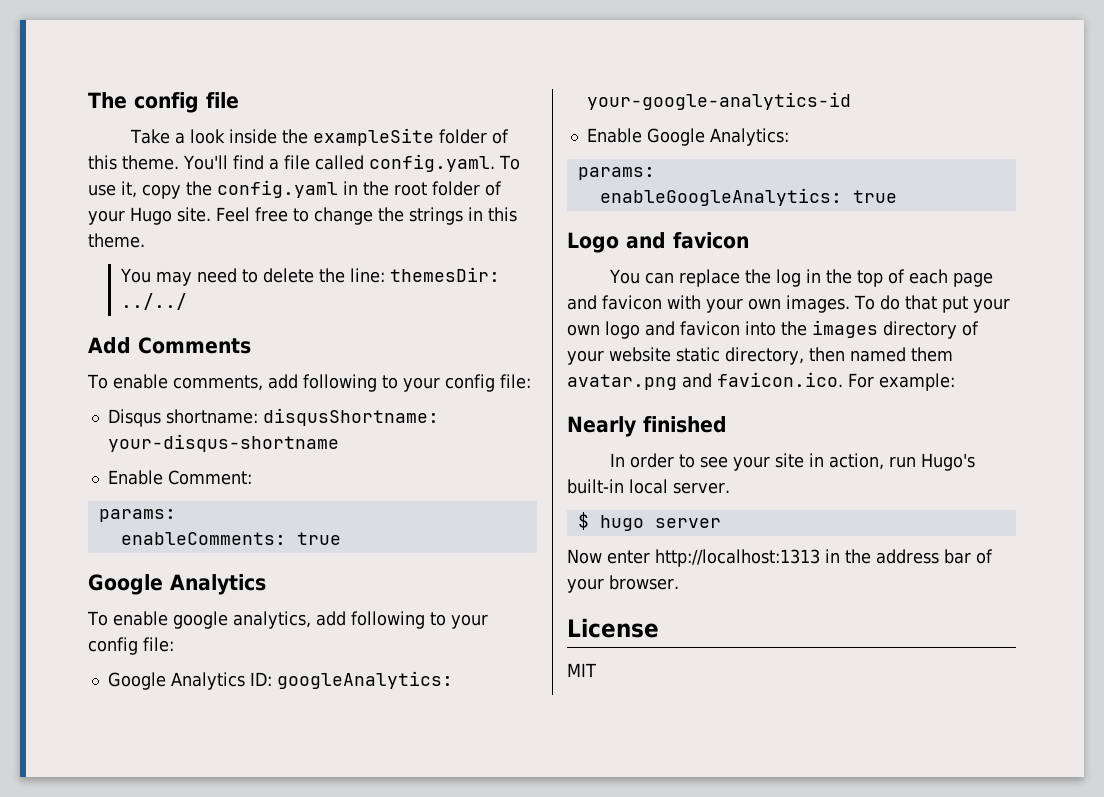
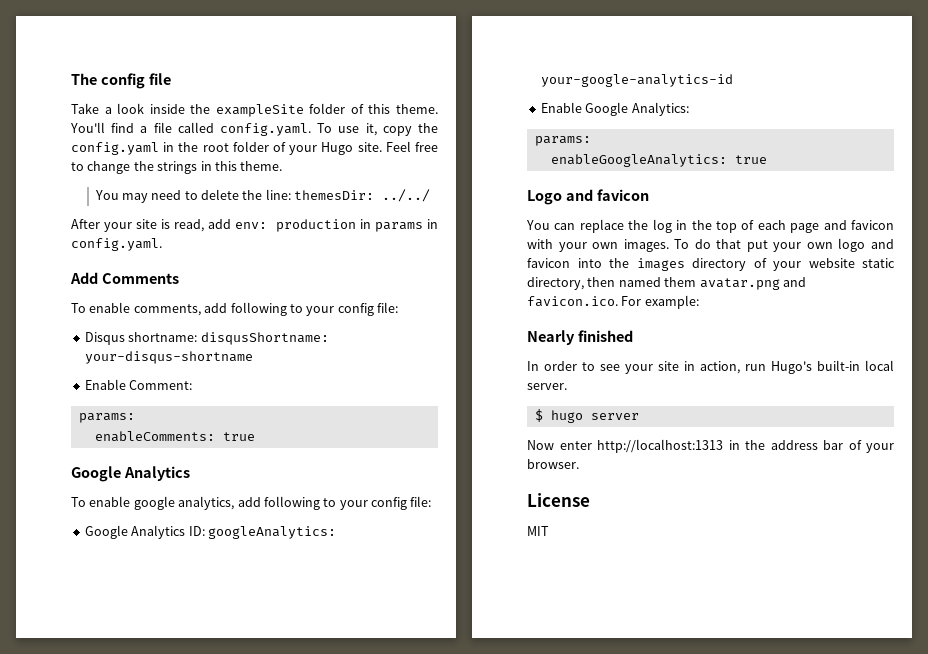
+ After your site is read, add env: production in params in config.yaml.

